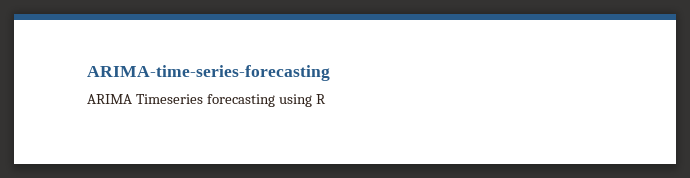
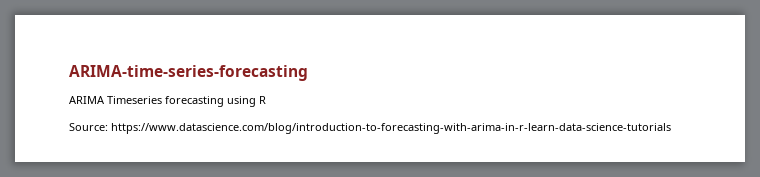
+ Source: https://www.datascience.com/blog/introduction-to-forecasting-with-arima-in-r-learn-data-science-tutorials

